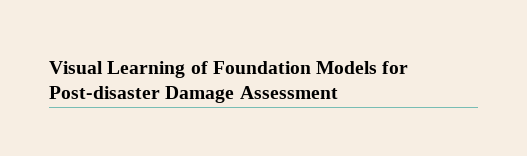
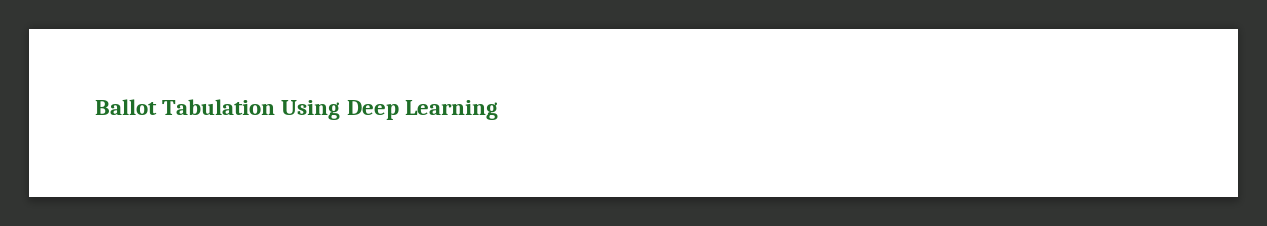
- Visual Learning of Foundation Models for Post-disaster Damage Assessment
+ Ballot Tabulation Using Deep Learning

